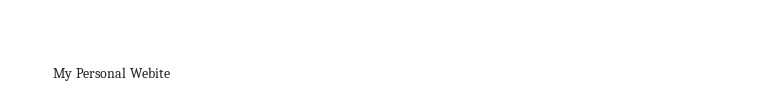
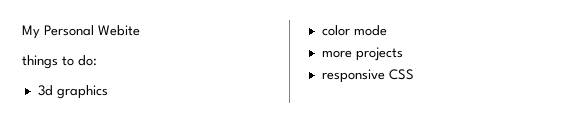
+ things to do:
+ 3d graphics
+ color mode
+ more projects
+ responsive CSS

